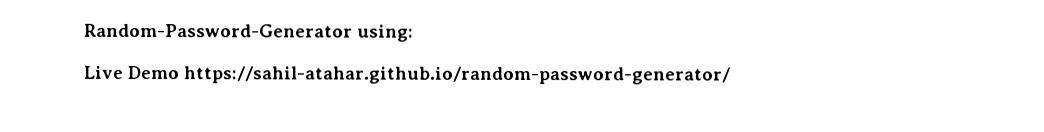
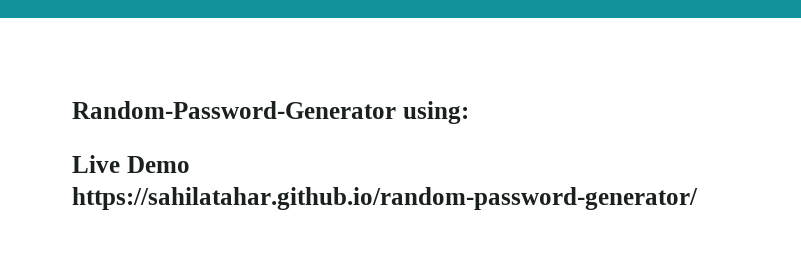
- Live Demo https://sahil-atahar.github.io/random-password-generator/
+ Live Demo https://sahilatahar.github.io/random-password-generator/

